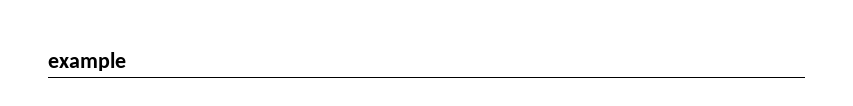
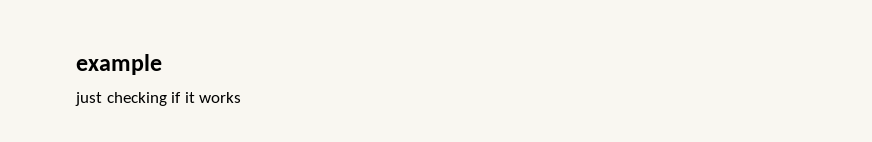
+ just checking if it works

